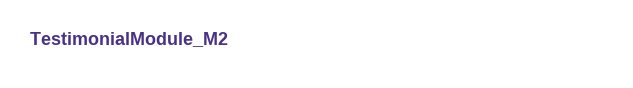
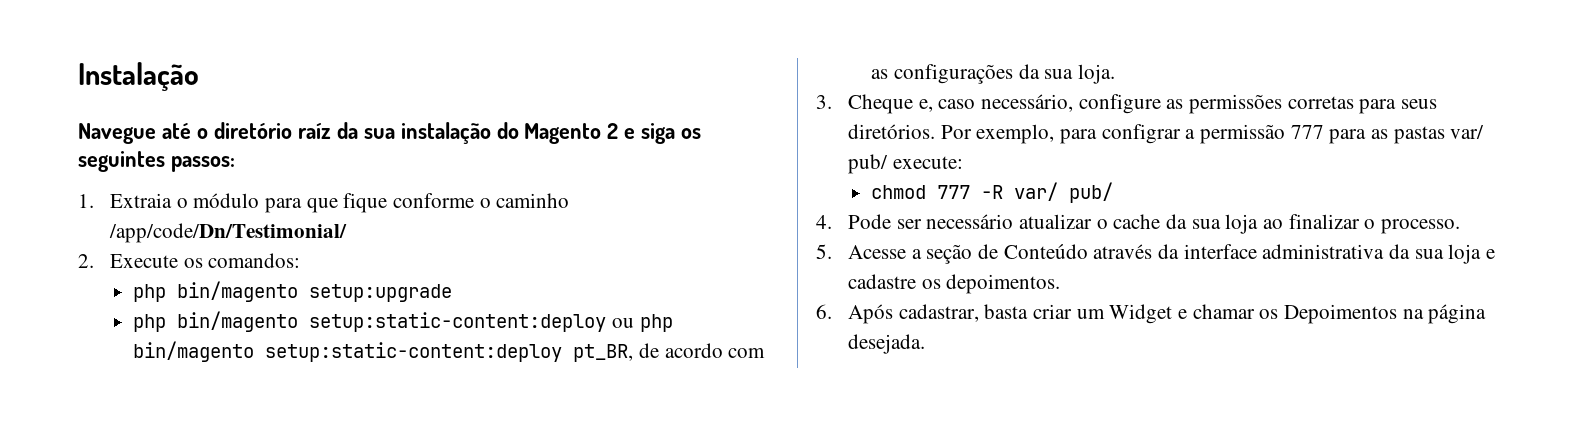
- TestimonialModule_M2
+ Instalação
+ Navegue até o diretório raíz da sua instalação do Magento 2 e siga os seguintes passos:
+ 1. Extraia o módulo para que fique conforme o caminho /app/code/Dn/Testimonial/
+ 2. Execute os comandos:
+ php bin/magento setup:upgrade
+ php bin/magento setup:static-content:deploy ou php bin/magento setup:static-content:deploy pt_BR, de acordo com as configurações da sua loja.
+ 3. Cheque e, caso necessário, configure as permissões corretas para seus diretórios. Por exemplo, para configrar a permissão 777 para as pastas var/ pub/ execute:
+ chmod 777 -R var/ pub/
+ 4. Pode ser necessário atualizar o cache da sua loja ao finalizar o processo.
+ 5. Acesse a seção de Conteúdo através da interface administrativa da sua loja e cadastre os depoimentos.
+ 6. Após cadastrar, basta criar um Widget e chamar os Depoimentos na página desejada.

